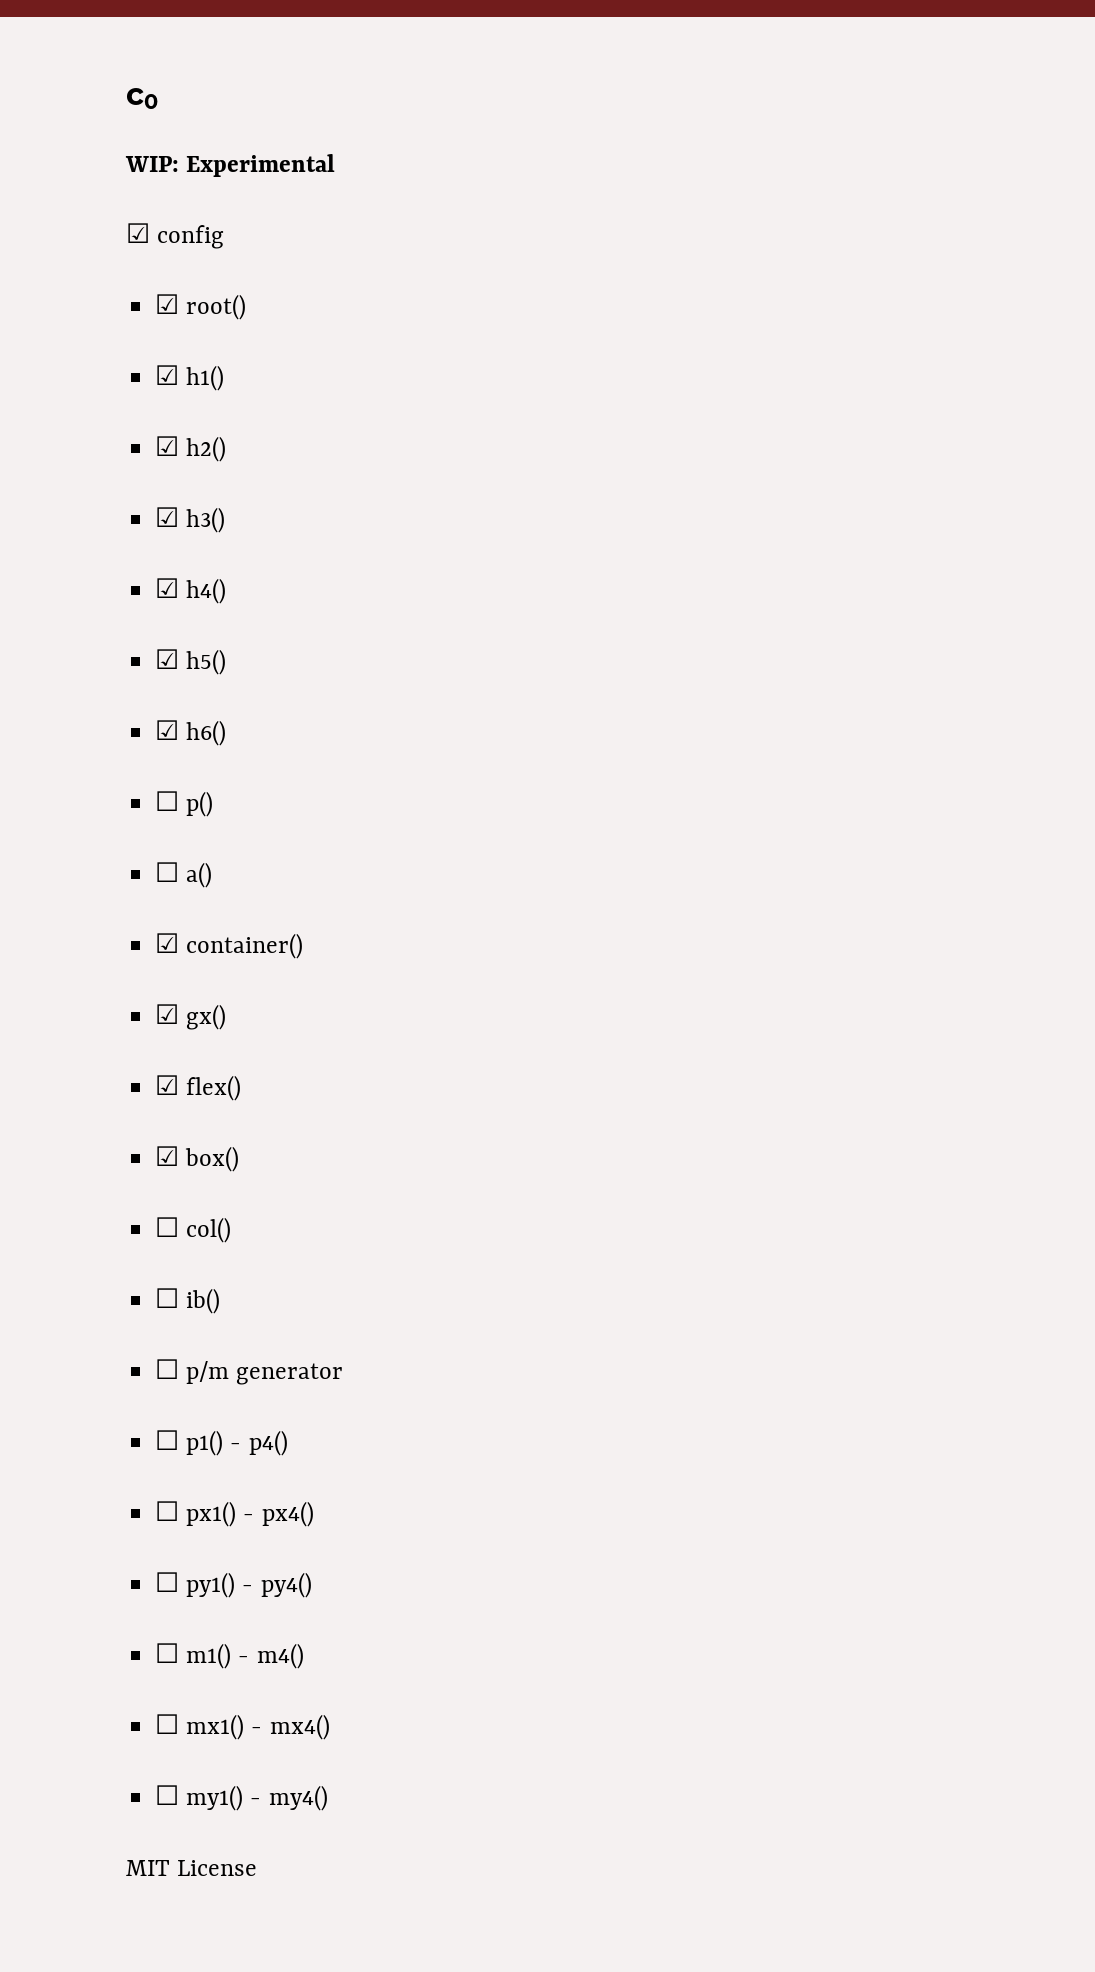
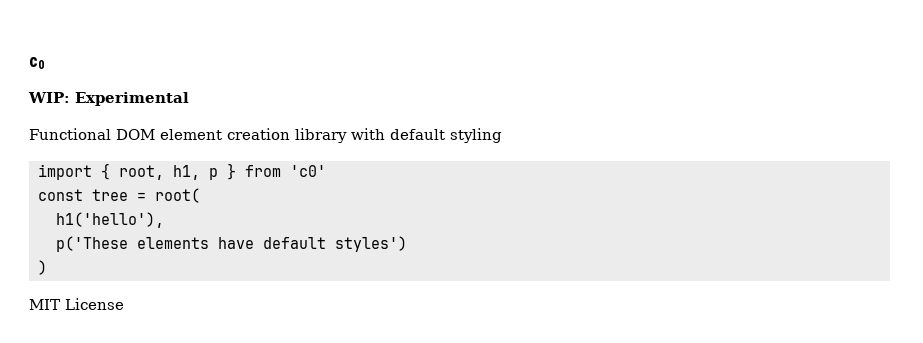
- ☑ config
- ☑ root()
- ☑ h1()
- ☑ h2()
- ☑ h3()
- ☑ h4()
- ☑ h5()
- ☑ h6()
- ☐ p()
- ☐ a()
- ☑ container()
- ☑ gx()
- ☑ flex()
- ☑ box()
- ☐ col()
- ☐ ib()
- ☐ p/m generator
- ☐ p1() - p4()
- ☐ px1() - px4()
- ☐ py1() - py4()
- ☐ m1() - m4()
- ☐ mx1() - mx4()
- ☐ my1() - my4()
+ Functional DOM element creation library with default styling
+ import { root, h1, p } from 'c0'
+ const tree = root(
+ h1('hello'),
+ p('These elements have default styles')
+ )

